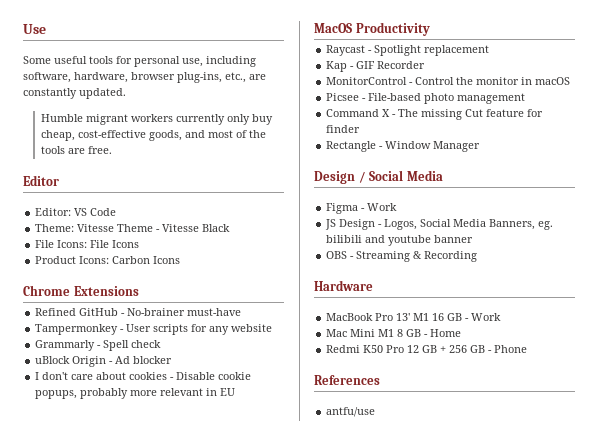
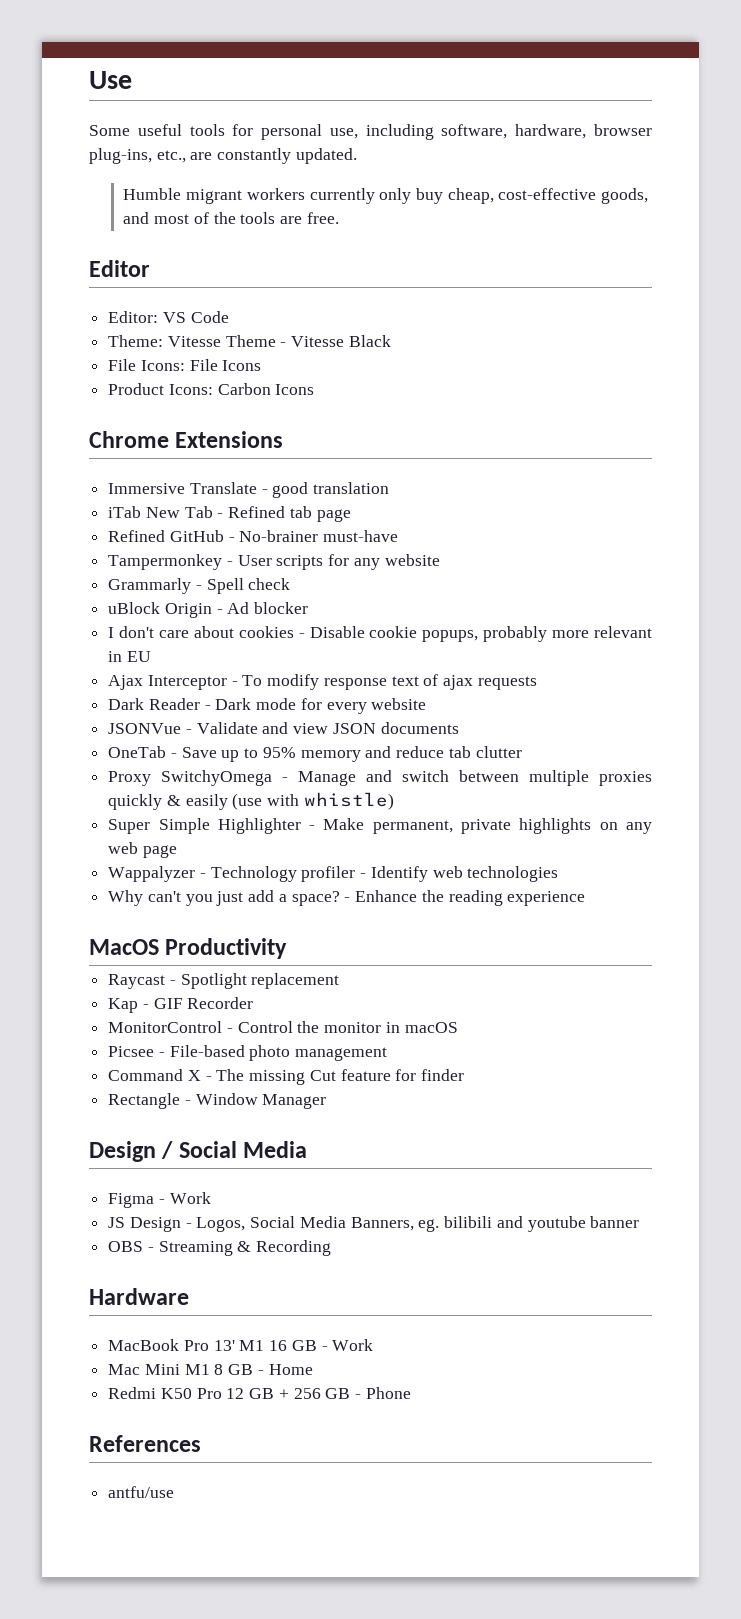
+ Immersive Translate - good translation
+ iTab New Tab - Refined tab page
+ Ajax Interceptor - To modify response text of ajax requests
+ Dark Reader - Dark mode for every website
+ JSONVue - Validate and view JSON documents
+ OneTab - Save up to 95% memory and reduce tab clutter
+ Proxy SwitchyOmega - Manage and switch between multiple proxies quickly & easily (use with whistle)
+ Super Simple Highlighter - Make permanent, private highlights on any web page
+ Wappalyzer - Technology profiler - Identify web technologies
+ Why can't you just add a space? - Enhance the reading experience

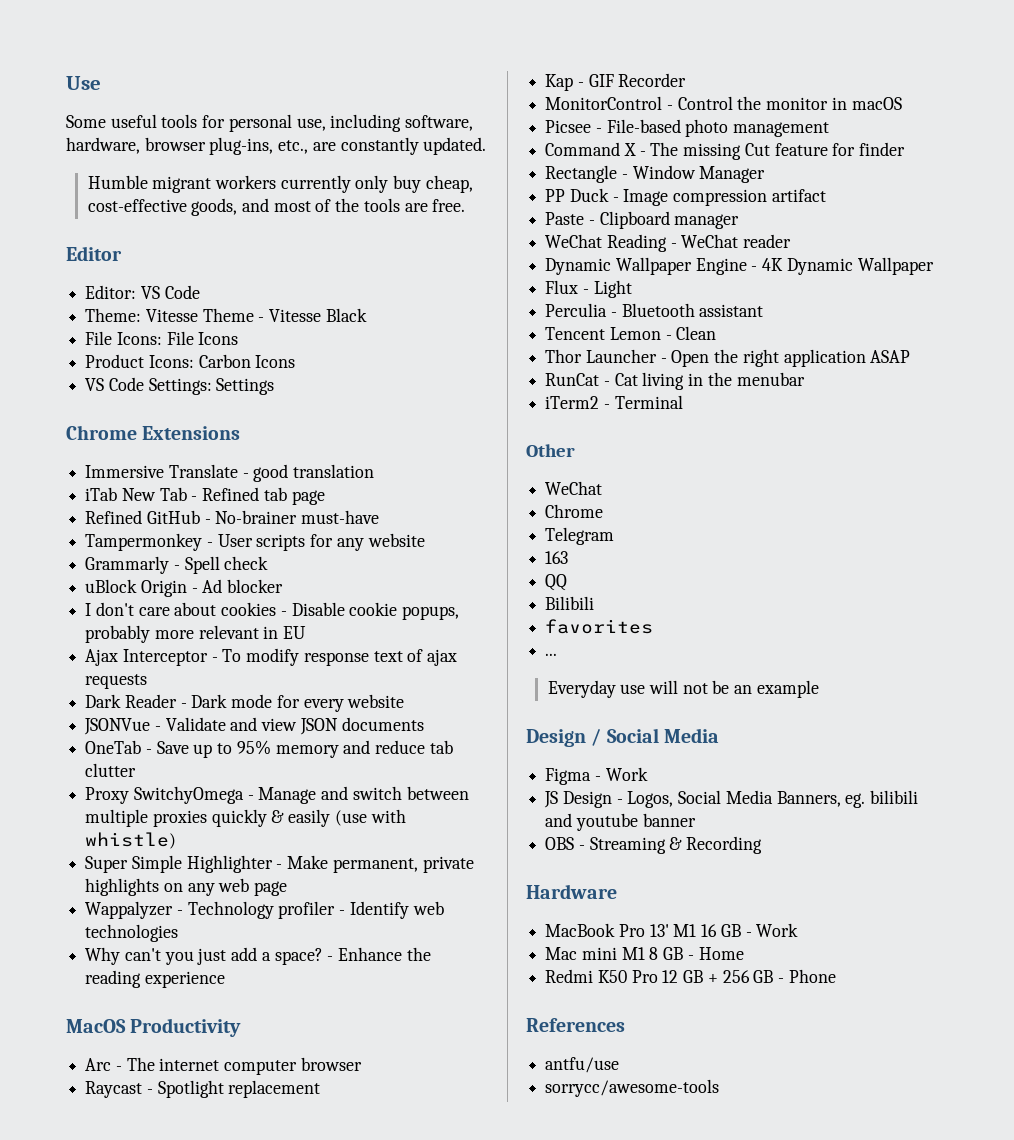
+ VS Code Settings: Settings
+ Arc - The internet computer browser
+ PP Duck - Image compression artifact
+ Paste - Clipboard manager
+ WeChat Reading - WeChat reader
+ Dynamic Wallpaper Engine - 4K Dynamic Wallpaper
+ Flux - Light
+ Perculia - Bluetooth assistant
+ Tencent Lemon - Clean
+ Thor Launcher - Open the right application ASAP
+ RunCat - Cat living in the menubar
+ iTerm2 - Terminal
+ Other
+ WeChat
+ Chrome
+ Telegram
+ 163
+ QQ
+ Bilibili
+ favorites
+ ...
+ Everyday use will not be an example
- Mac Mini M1 8 GB - Home
+ Mac mini M1 8 GB - Home
+ sorrycc/awesome-tools

